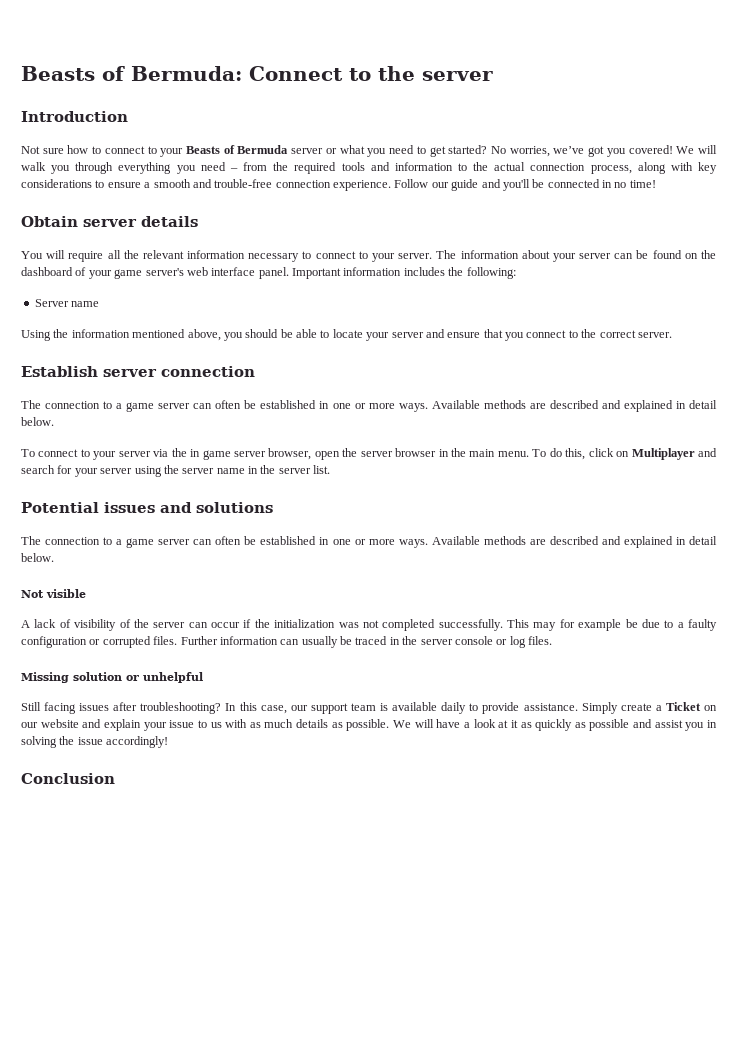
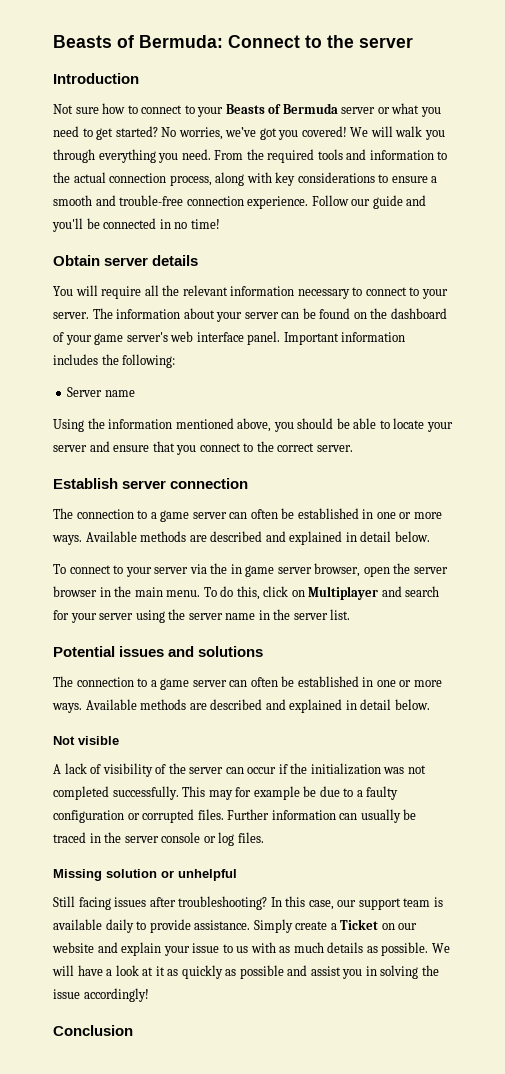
- We will walk you through everything you need – from the required tools and information to the actual connection process, along with key considerations to ensure a smooth and trouble-free connection experience.
+ We will walk you through everything you need. From the required tools and information to the actual connection process, along with key considerations to ensure a smooth and trouble-free connection experience.

